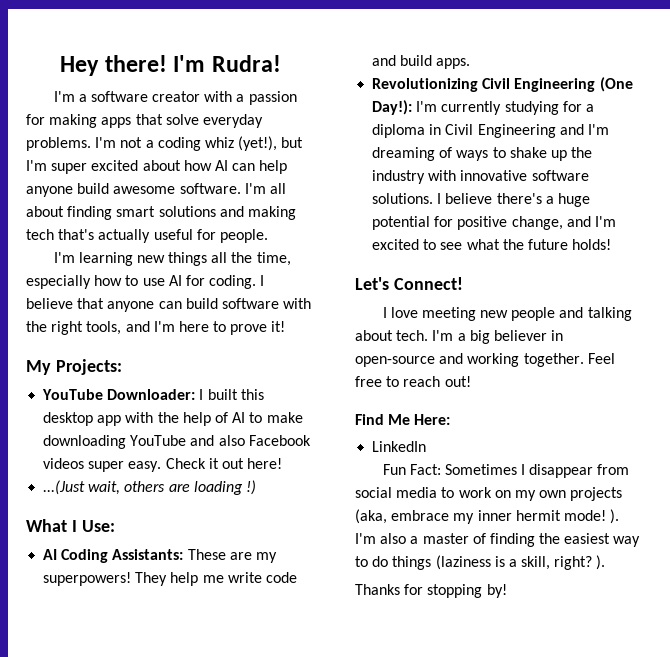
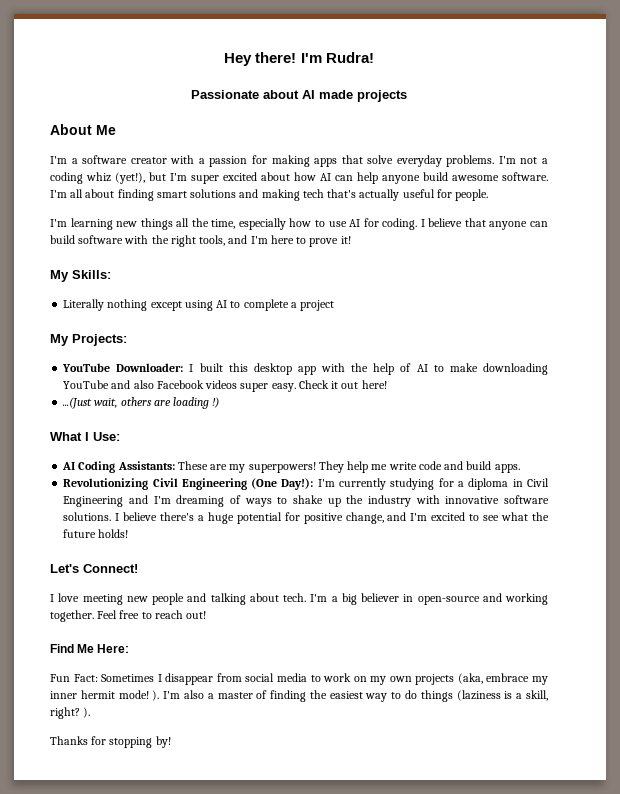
+ Passionate about AI made projects
+ About Me
+ My Skills:
+ Literally nothing except using AI to complete a project
- LinkedIn

